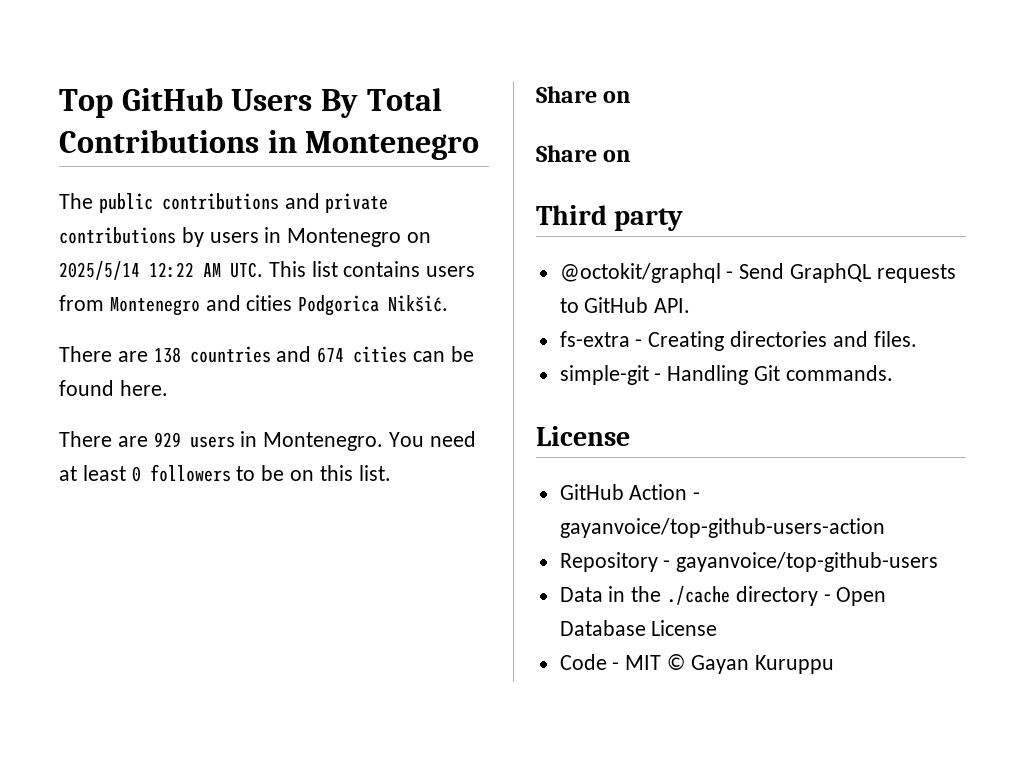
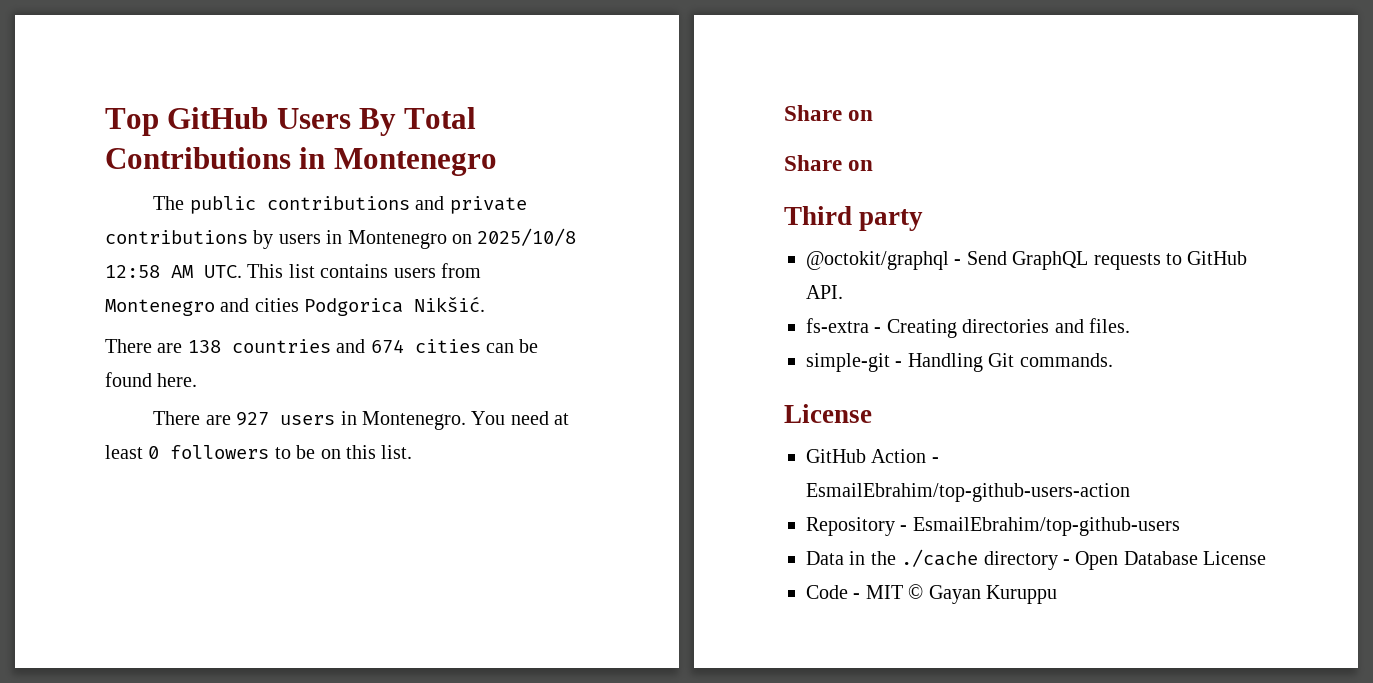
- The public contributions and private contributions by users in Montenegro on 2025/5/14 12:22 AM UTC. This list contains users from Montenegro and cities Podgorica Nikšić.
+ The public contributions and private contributions by users in Montenegro on 2025/10/8 12:58 AM UTC. This list contains users from Montenegro and cities Podgorica Nikšić.
- There are 929 users in Montenegro.
+ There are 927 users in Montenegro.
- GitHub Action - gayanvoice/top-github-users-action
+ GitHub Action - EsmailEbrahim/top-github-users-action
- Repository - gayanvoice/top-github-users
+ Repository - EsmailEbrahim/top-github-users

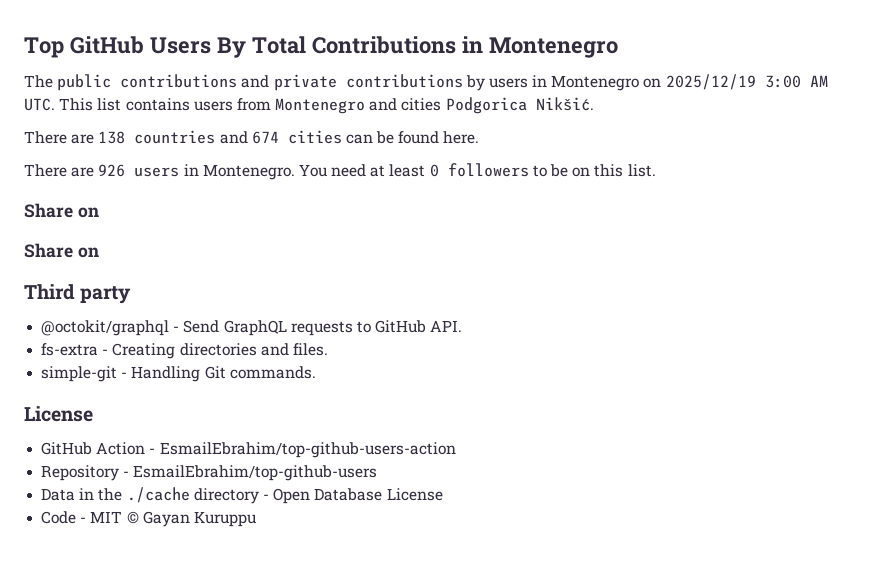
- The public contributions and private contributions by users in Montenegro on 2025/10/8 12:58 AM UTC. This list contains users from Montenegro and cities Podgorica Nikšić.
+ The public contributions and private contributions by users in Montenegro on 2025/12/19 3:00 AM UTC. This list contains users from Montenegro and cities Podgorica Nikšić.
- There are 927 users in Montenegro.
+ There are 926 users in Montenegro.

